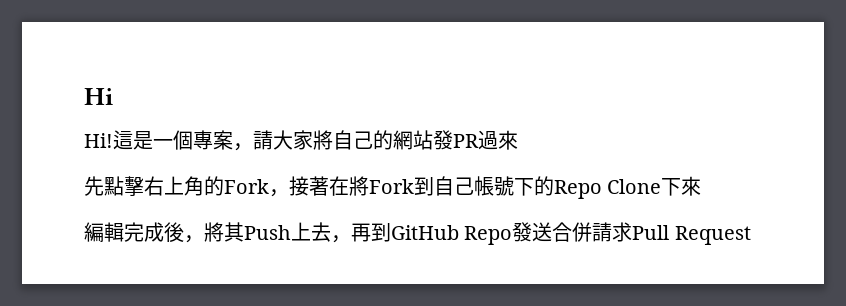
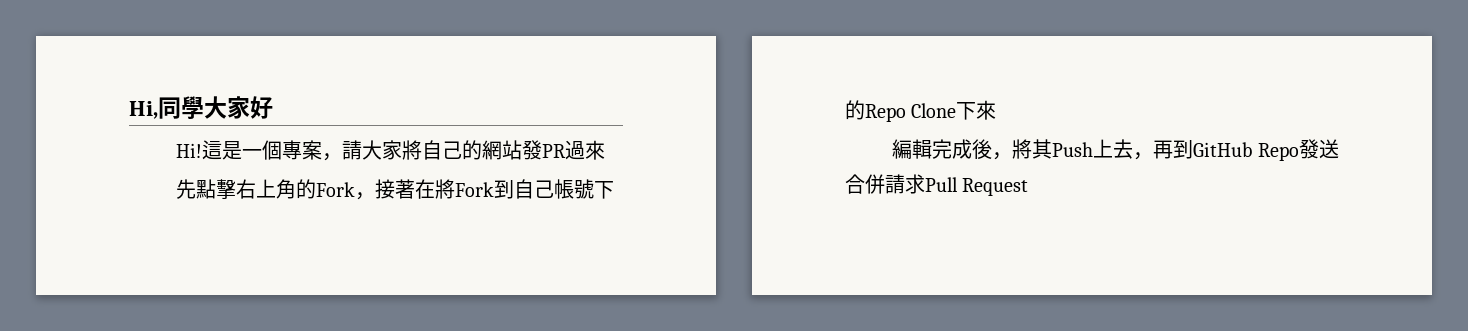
- Hi
+ Hi,同學大家好

